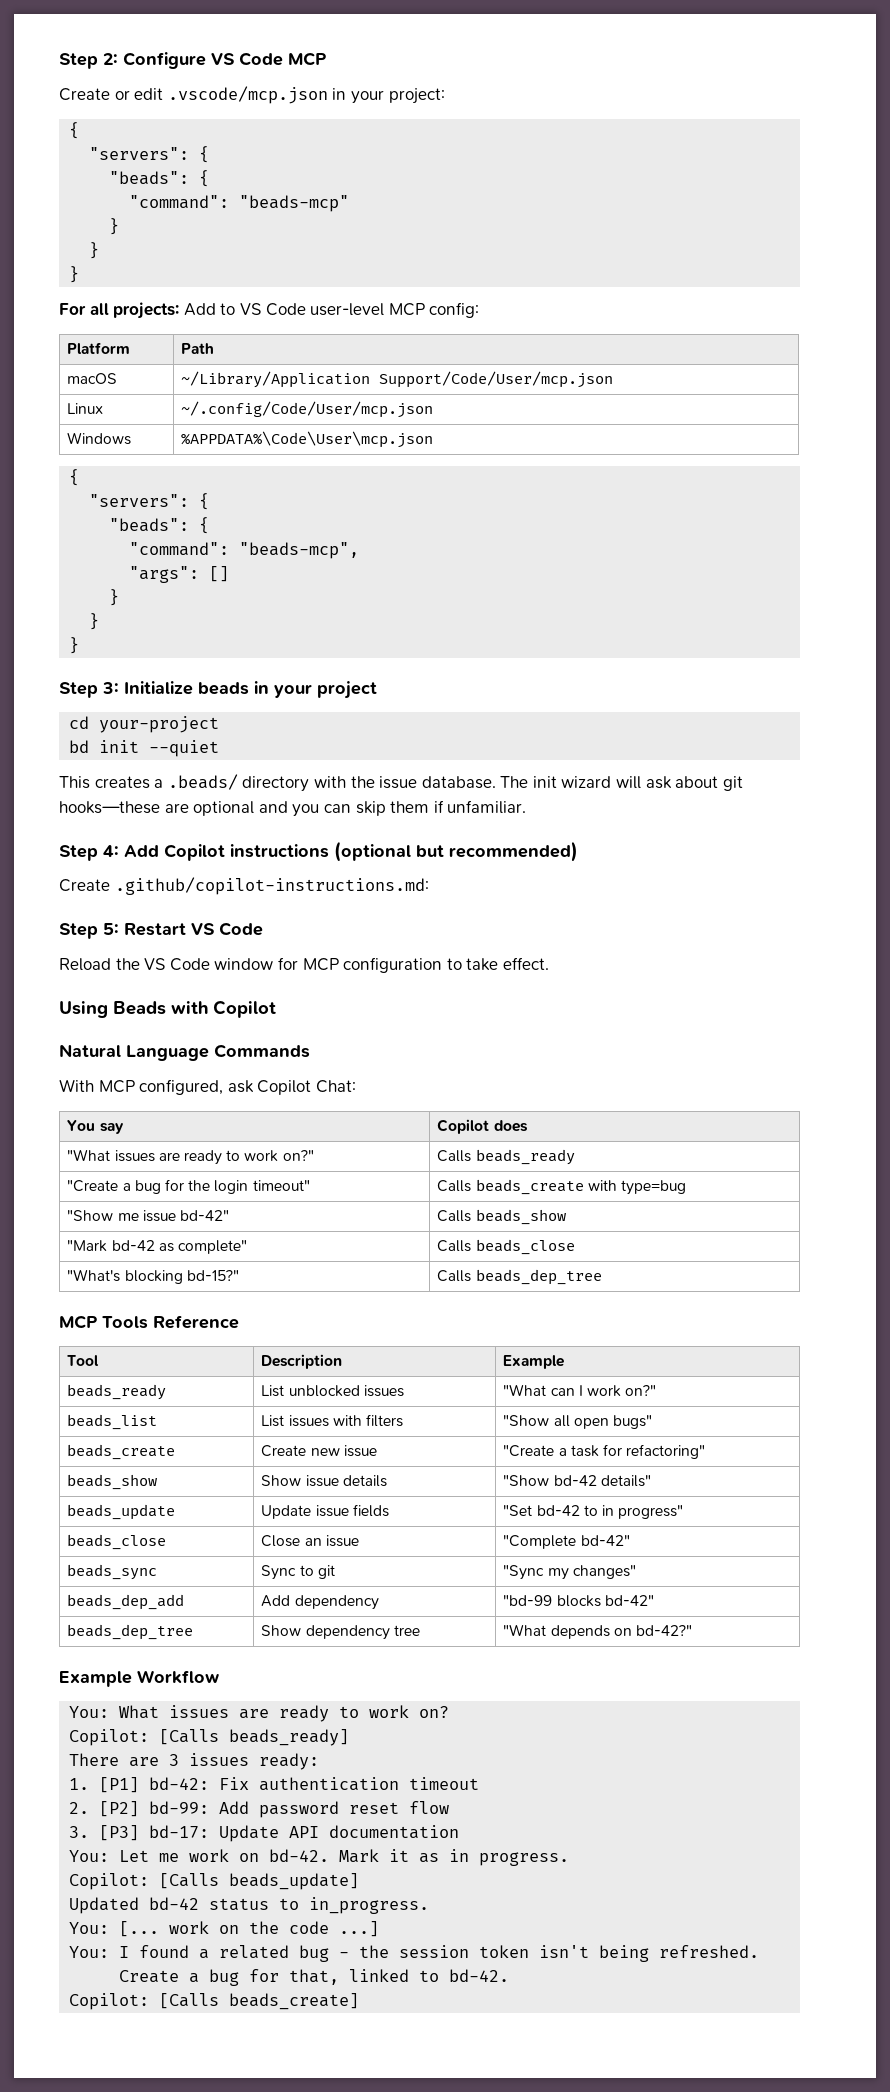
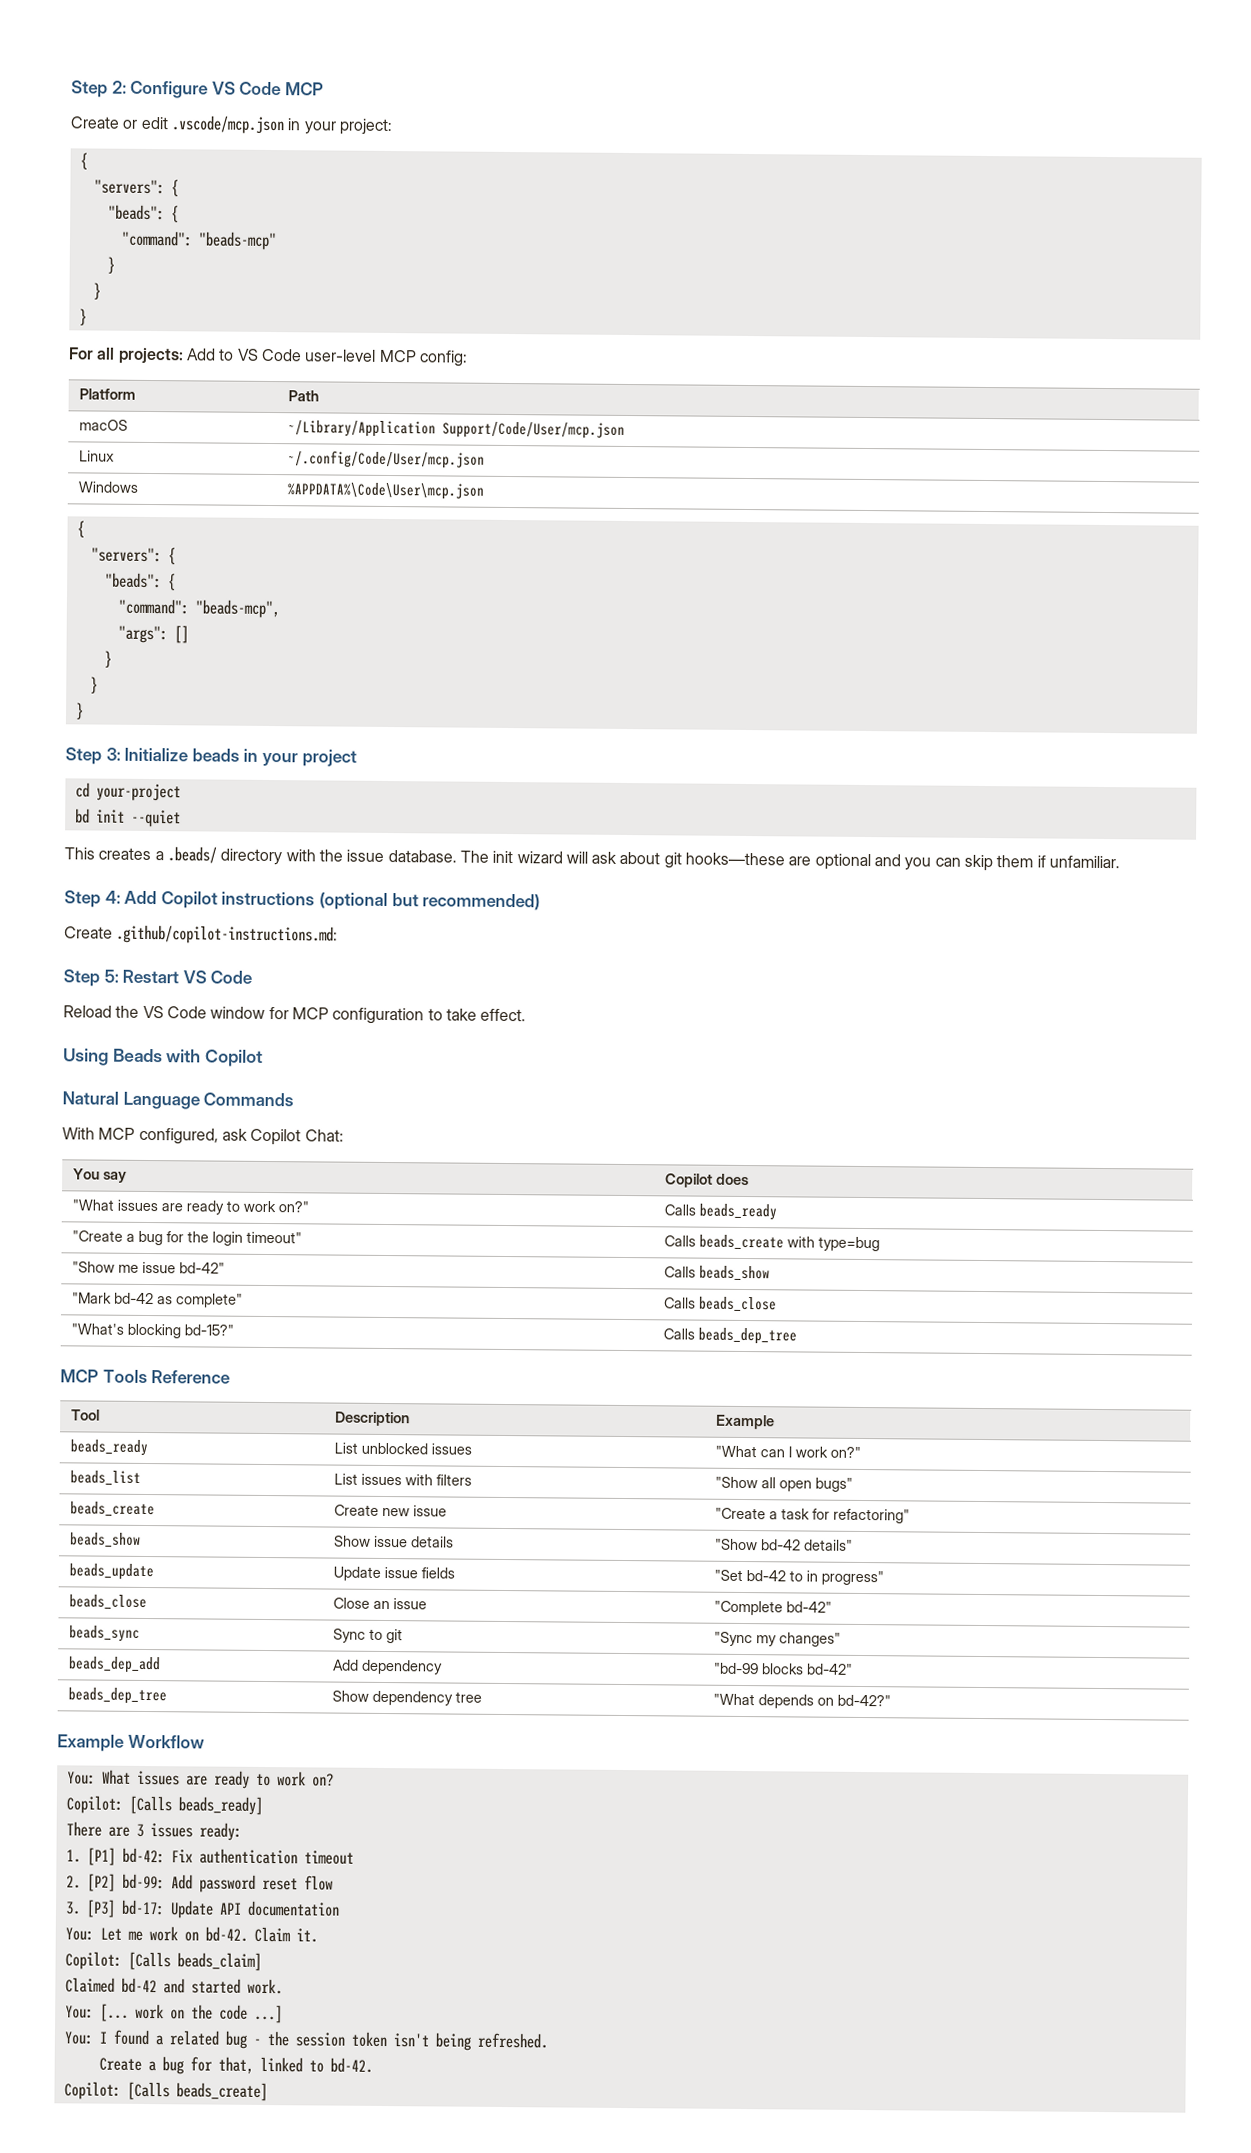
- Mark it as in progress.
- Copilot: [Calls beads_update]
- Updated bd-42 status to in_progress.
+ Claim it.
+ Copilot: [Calls beads_claim]
+ Claimed bd-42 and started work.

